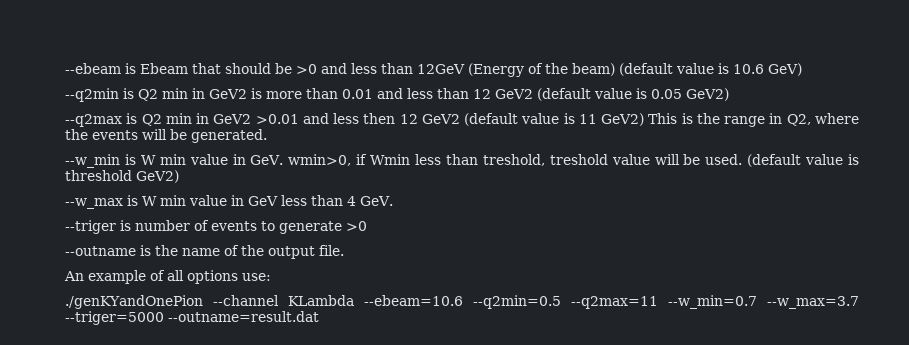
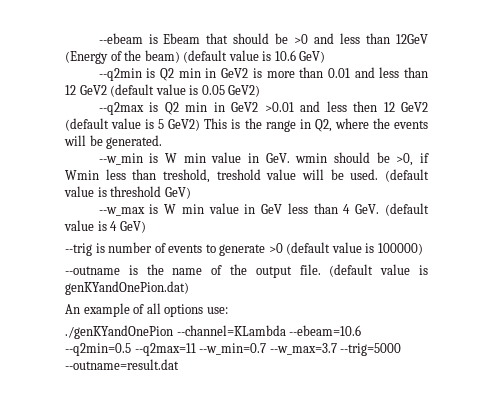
- --q2max is Q2 min in GeV2 >0.01 and less then 12 GeV2 (default value is 11 GeV2) This is the range in Q2, where the events will be generated.
+ --q2max is Q2 min in GeV2 >0.01 and less then 12 GeV2 (default value is 5 GeV2) This is the range in Q2, where the events will be generated.
- --w_min is W min value in GeV. wmin>0, if Wmin less than treshold, treshold value will be used.
+ --w_min is W min value in GeV. wmin should be >0, if Wmin less than treshold, treshold value will be used.
- (default value is threshold GeV2)
+ (default value is threshold GeV)
- --w_max is W min value in GeV less than 4 GeV.
- --triger is number of events to generate >0
+ --w_max is W min value in GeV less than 4 GeV. (default value is 4 GeV)
+ --trig is number of events to generate >0 (default value is 100000)
+ (default value is genKYandOnePion.dat)
- ./genKYandOnePion --channel KLambda --ebeam=10.6 --q2min=0.5 --q2max=11 --w_min=0.7 --w_max=3.7 --triger=5000 --outname=result.dat
+ ./genKYandOnePion --channel=KLambda --ebeam=10.6 --q2min=0.5 --q2max=11 --w_min=0.7 --w_max=3.7 --trig=5000 --outname=result.dat

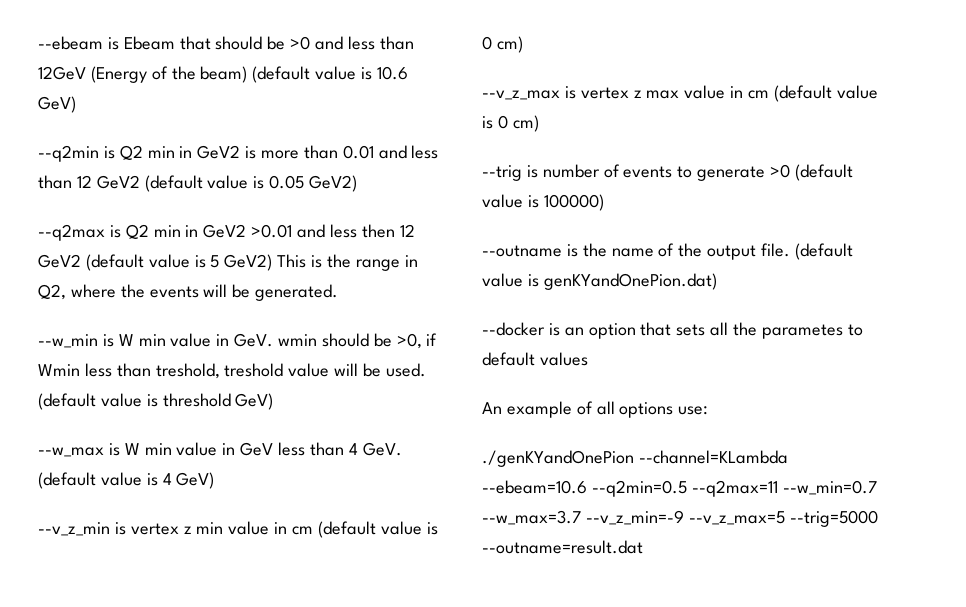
+ --v_z_min is vertex z min value in cm (default value is 0 cm)
+ --v_z_max is vertex z max value in cm (default value is 0 cm)
+ --docker is an option that sets all the parametes to default values
- ./genKYandOnePion --channel=KLambda --ebeam=10.6 --q2min=0.5 --q2max=11 --w_min=0.7 --w_max=3.7 --trig=5000 --outname=result.dat
+ ./genKYandOnePion --channel=KLambda --ebeam=10.6 --q2min=0.5 --q2max=11 --w_min=0.7 --w_max=3.7 --v_z_min=-9 --v_z_max=5 --trig=5000 --outname=result.dat

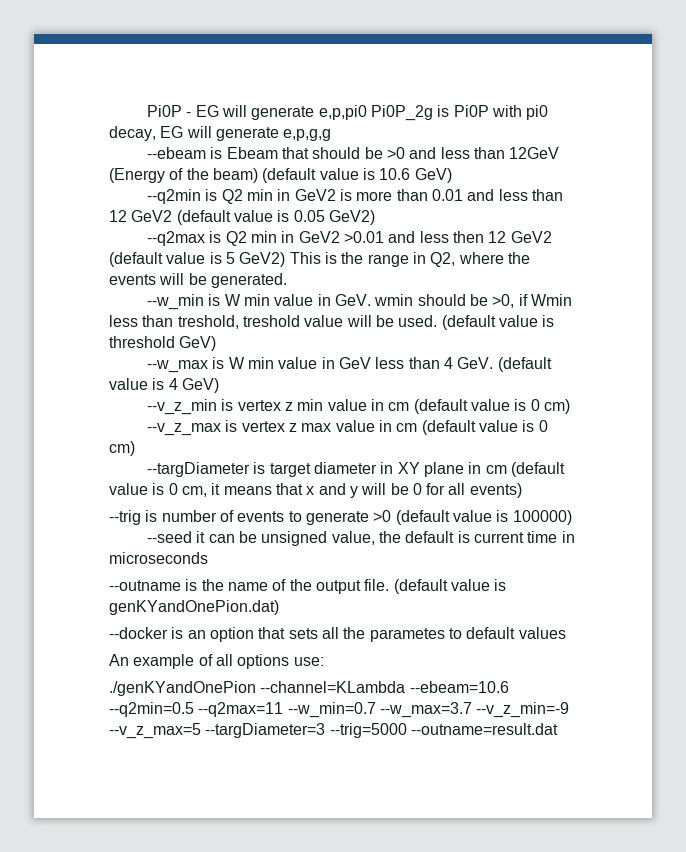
+ Pi0P - EG will generate e,p,pi0 Pi0P_2g is Pi0P with pi0 decay, EG will generate e,p,g,g
+ --targDiameter is target diameter in XY plane in cm (default value is 0 cm, it means that x and y will be 0 for all events)
+ --seed it can be unsigned value, the default is current time in microseconds
- ./genKYandOnePion --channel=KLambda --ebeam=10.6 --q2min=0.5 --q2max=11 --w_min=0.7 --w_max=3.7 --v_z_min=-9 --v_z_max=5 --trig=5000 --outname=result.dat
+ ./genKYandOnePion --channel=KLambda --ebeam=10.6 --q2min=0.5 --q2max=11 --w_min=0.7 --w_max=3.7 --v_z_min=-9 --v_z_max=5 --targDiameter=3 --trig=5000 --outname=result.dat

